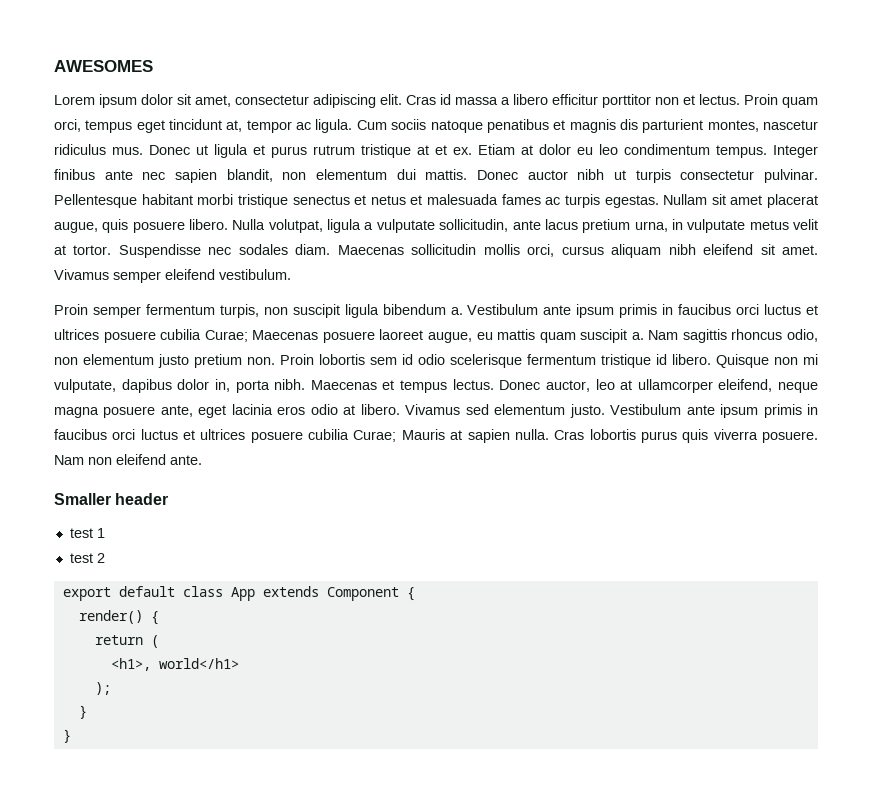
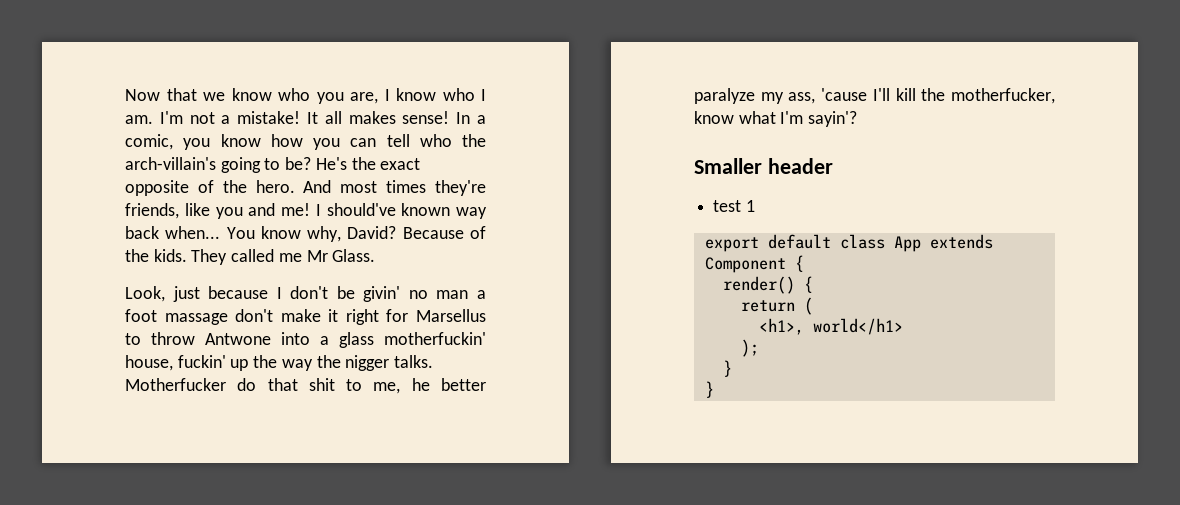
- AWESOMES
- Lorem ipsum dolor sit amet, consectetur adipiscing elit. Cras id massa a libero efficitur porttitor non et lectus. Proin quam orci, tempus eget tincidunt at, tempor ac ligula. Cum sociis natoque penatibus et magnis dis parturient montes, nascetur ridiculus mus. Donec ut ligula et purus rutrum tristique at et ex. Etiam at dolor eu leo condimentum tempus. Integer finibus ante nec sapien blandit, non elementum dui mattis. Donec auctor nibh ut turpis consectetur pulvinar. Pellentesque habitant morbi tristique senectus et netus et malesuada fames ac turpis egestas. Nullam sit amet placerat augue, quis posuere libero. Nulla volutpat, ligula a vulputate sollicitudin, ante lacus pretium urna, in vulputate metus velit at tortor. Suspendisse nec sodales diam. Maecenas sollicitudin mollis orci, cursus aliquam nibh eleifend sit amet. Vivamus semper eleifend vestibulum.
- Proin semper fermentum turpis, non suscipit ligula bibendum a. Vestibulum ante ipsum primis in faucibus orci luctus et ultrices posuere cubilia Curae; Maecenas posuere laoreet augue, eu mattis quam suscipit a. Nam sagittis rhoncus odio, non elementum justo pretium non. Proin lobortis sem id odio scelerisque fermentum tristique id libero. Quisque non mi vulputate, dapibus dolor in, porta nibh. Maecenas et tempus lectus. Donec auctor, leo at ullamcorper eleifend, neque magna posuere ante, eget lacinia eros odio at libero. Vivamus sed elementum justo. Vestibulum ante ipsum primis in faucibus orci luctus et ultrices posuere cubilia Curae; Mauris at sapien nulla. Cras lobortis purus quis viverra posuere. Nam non eleifend ante.
+ Now that we know who you are, I know who I am. I'm not a mistake! It all makes sense! In a comic, you know how you can tell who the arch-villain's going to be? He's the exact opposite of the hero. And most times they're friends, like you and me! I should've known way back when... You know why, David? Because of the kids. They called me Mr Glass.
+ Look, just because I don't be givin' no man a foot massage don't make it right for Marsellus to throw Antwone into a glass motherfuckin' house, fuckin' up the way the nigger talks. Motherfucker do that shit to me, he better paralyze my ass, 'cause I'll kill the motherfucker, know what I'm sayin'?
- test 2

